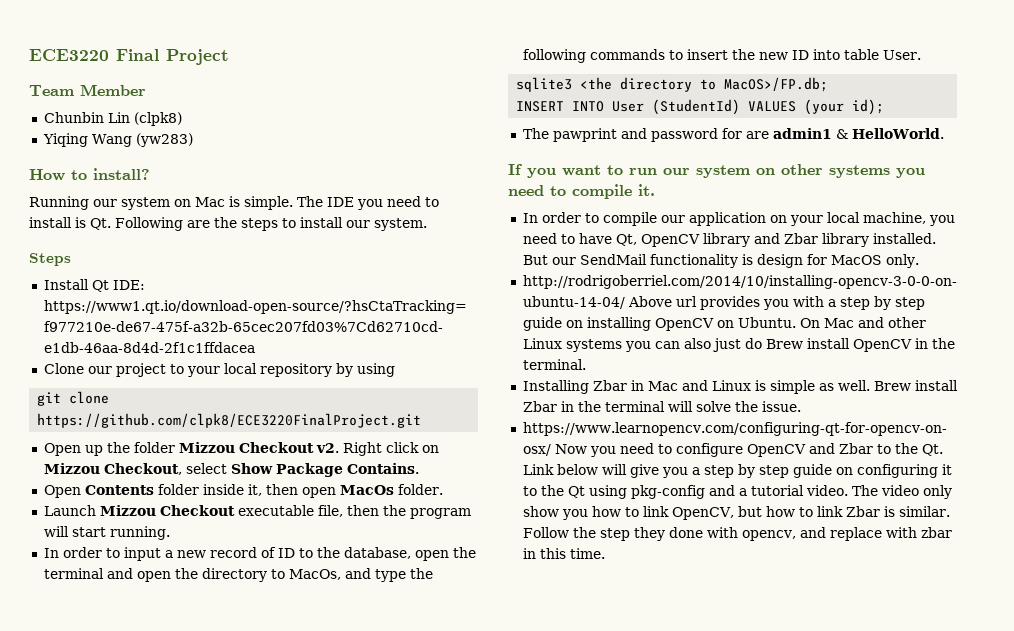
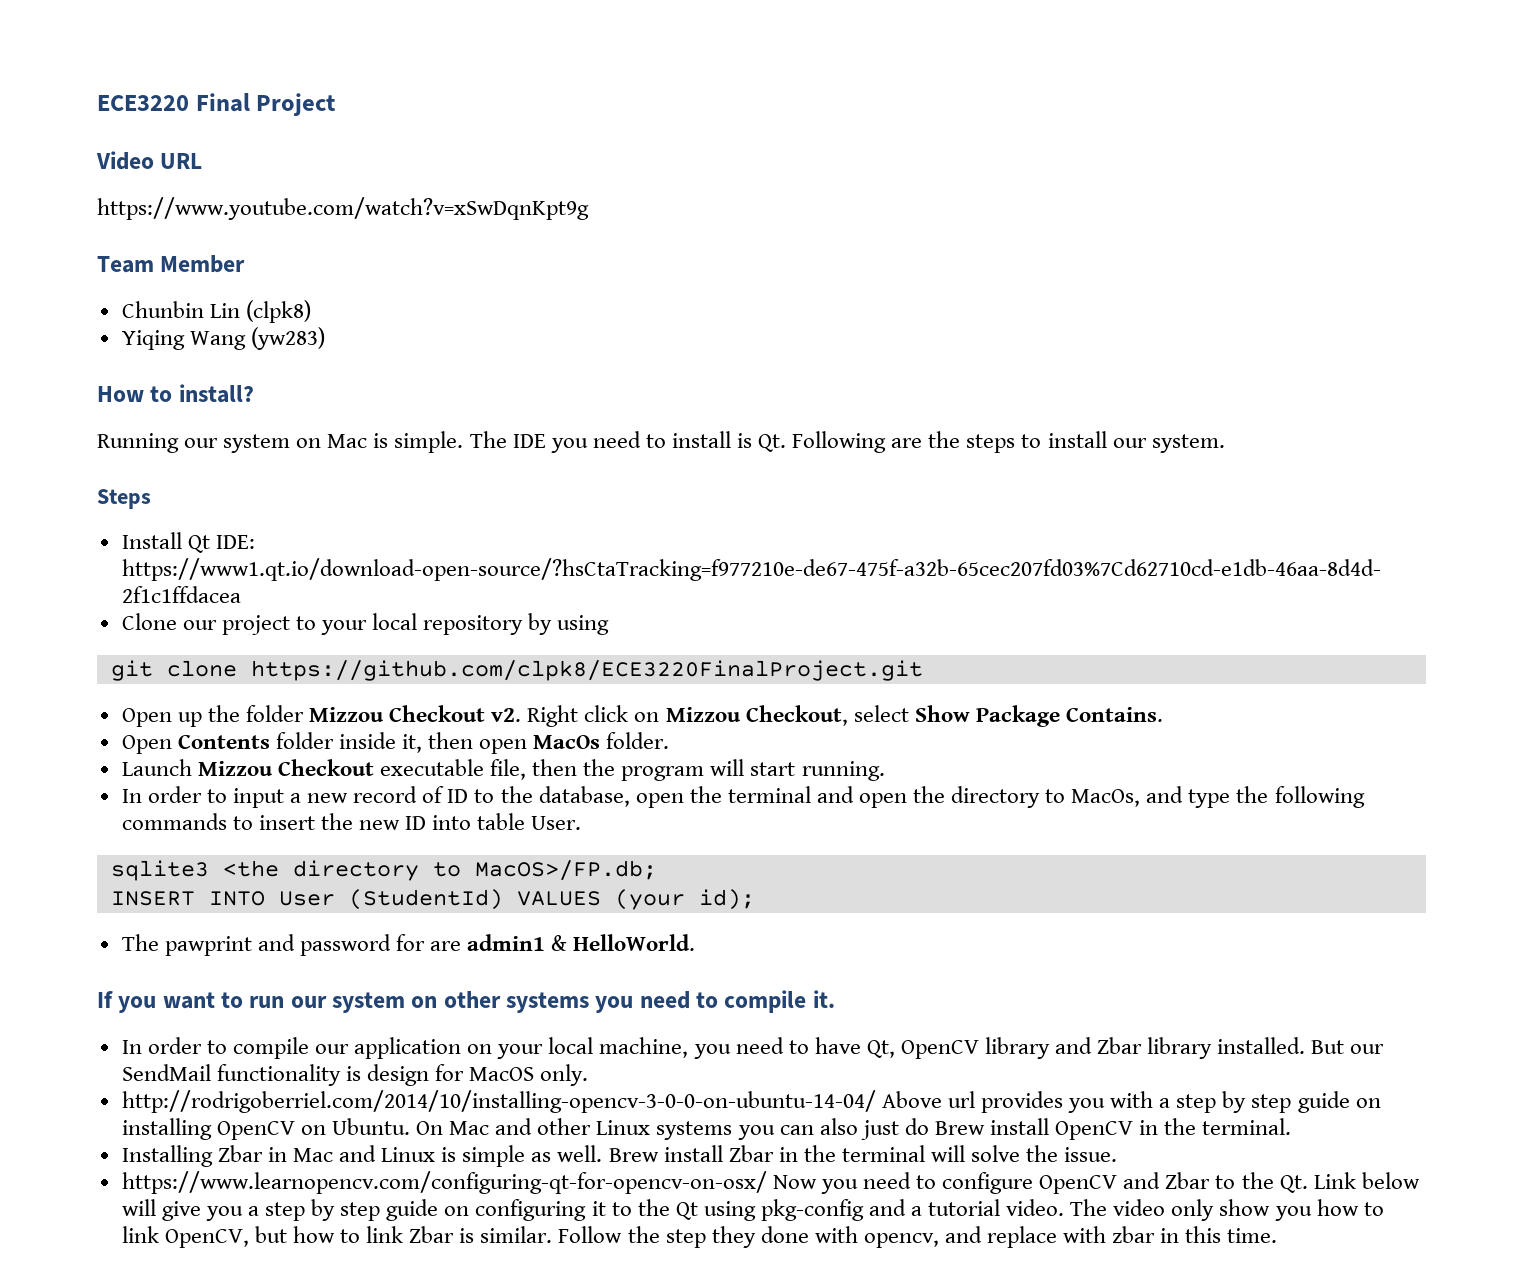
+ Video URL
+ https://www.youtube.com/watch?v=xSwDqnKpt9g

